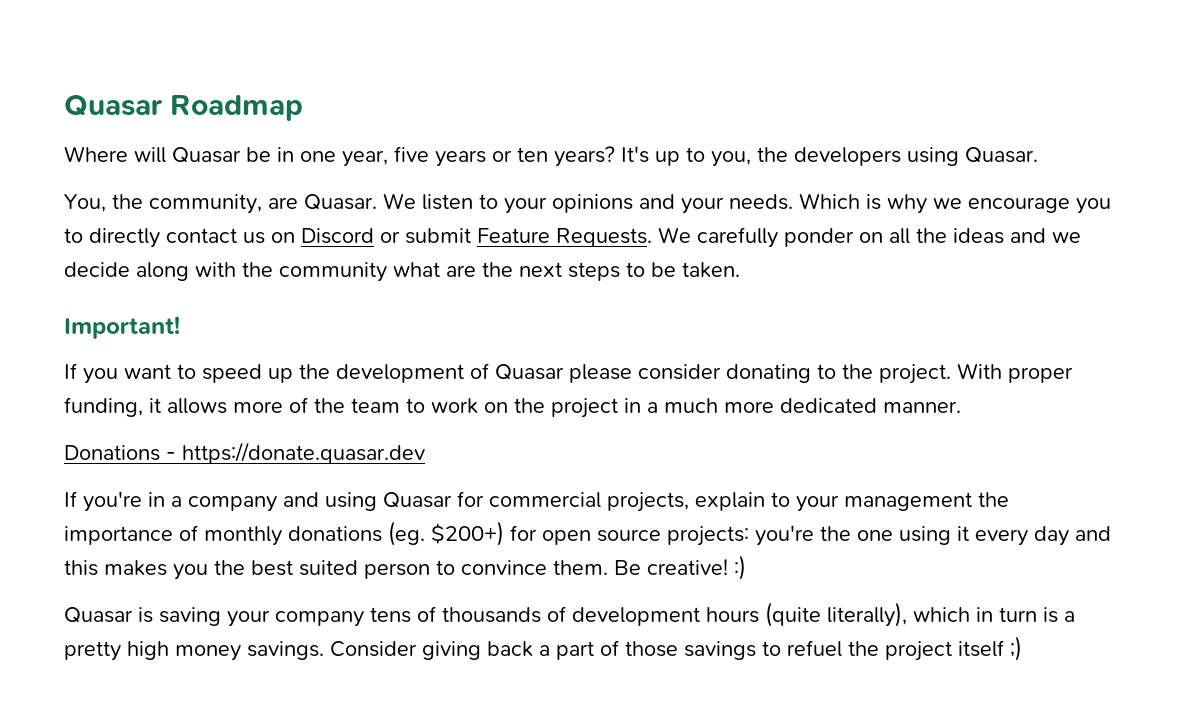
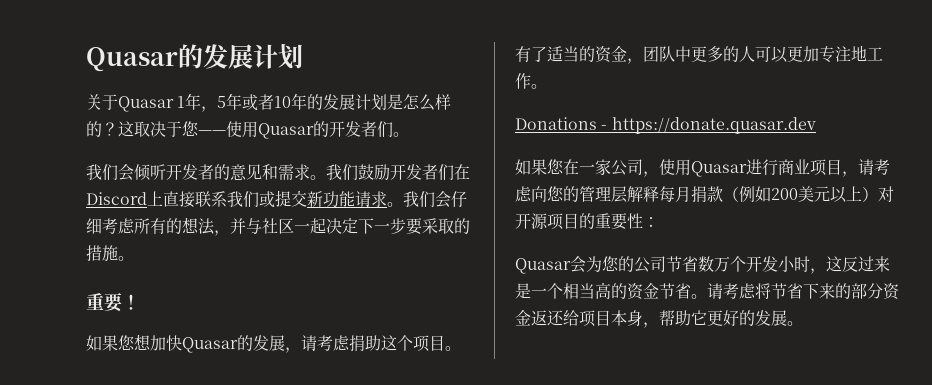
- Quasar Roadmap
- Where will Quasar be in one year, five years or ten years? It's up to you, the developers using Quasar.
- You, the community, are Quasar. We listen to your opinions and your needs. Which is why we encourage you to directly contact us on Discord or submit Feature Requests. We carefully ponder on all the ideas and we decide along with the community what are the next steps to be taken.
- Important!
- If you want to speed up the development of Quasar please consider donating to the project. With proper funding, it allows more of the team to work on the project in a much more dedicated manner.
+ Quasar的发展计划
+ 关于Quasar 1年，5年或者10年的发展计划是怎么样的？这取决于您——使用Quasar的开发者们。
+ 我们会倾听开发者的意见和需求。我们鼓励开发者们在Discord上直接联系我们或提交新功能请求。我们会仔细考虑所有的想法，并与社区一起决定下一步要采取的措施。
+ 重要！
+ 如果您想加快Quasar的发展，请考虑捐助这个项目。有了适当的资金，团队中更多的人可以更加专注地工作。
  Donations - https://donate.quasar.dev
- If you're in a company and using Quasar for commercial projects, explain to your management the importance of monthly donations (eg. $200+) for open source projects: you're the one using it every day and this makes you the best suited person to convince them. Be creative! :)
- Quasar is saving your company tens of thousands of development hours (quite literally), which in turn is a pretty high money savings. Consider giving back a part of those savings to refuel the project itself ;)
+ 如果您在一家公司，使用Quasar进行商业项目，请考虑向您的管理层解释每月捐款（例如200美元以上）对开源项目的重要性：
+ Quasar会为您的公司节省数万个开发小时，这反过来是一个相当高的资金节省。请考虑将节省下来的部分资金返还给项目本身，帮助它更好的发展。

